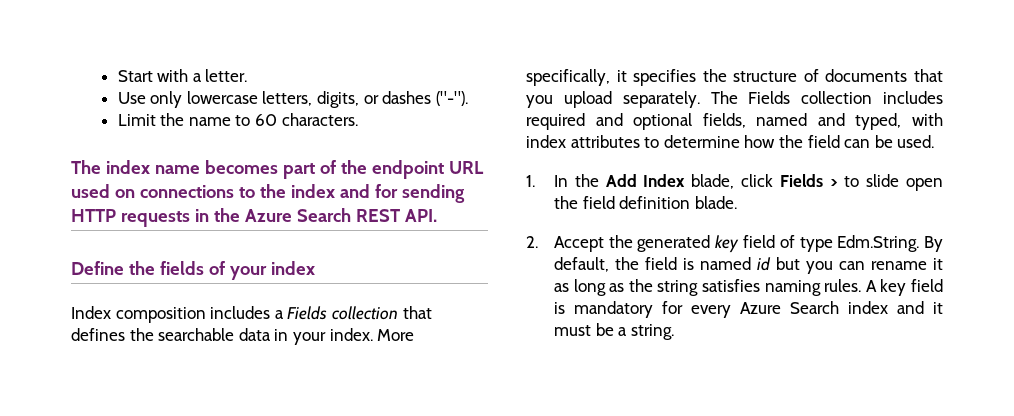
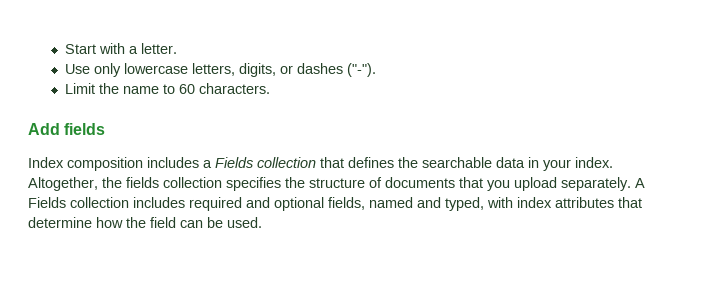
- The index name becomes part of the endpoint URL used on connections to the index and for sending HTTP requests in the Azure Search REST API.
- Define the fields of your index
+ Add fields
- More specifically, it specifies the structure of documents that you upload separately.
+ Altogether, the fields collection specifies the structure of documents that you upload separately.
- The Fields collection includes required and optional fields, named and typed, with index attributes to determine how the field can be used.
+ A Fields collection includes required and optional fields, named and typed, with index attributes that determine how the field can be used.
- 1. In the Add Index blade, click Fields > to slide open the field definition blade.
- 2. Accept the generated key field of type Edm.String. By default, the field is named id but you can rename it as long as the string satisfies naming rules. A key field is mandatory for every Azure Search index and it must be a string.

